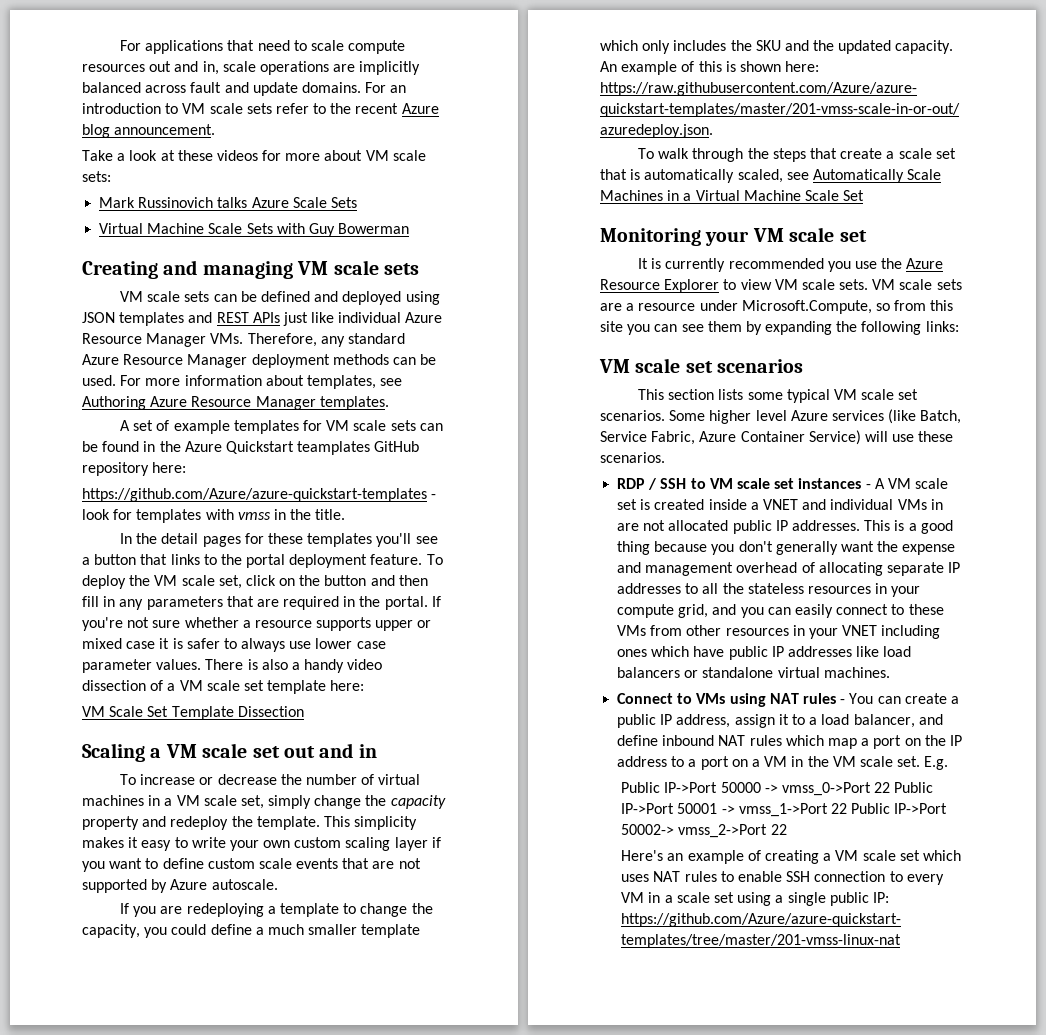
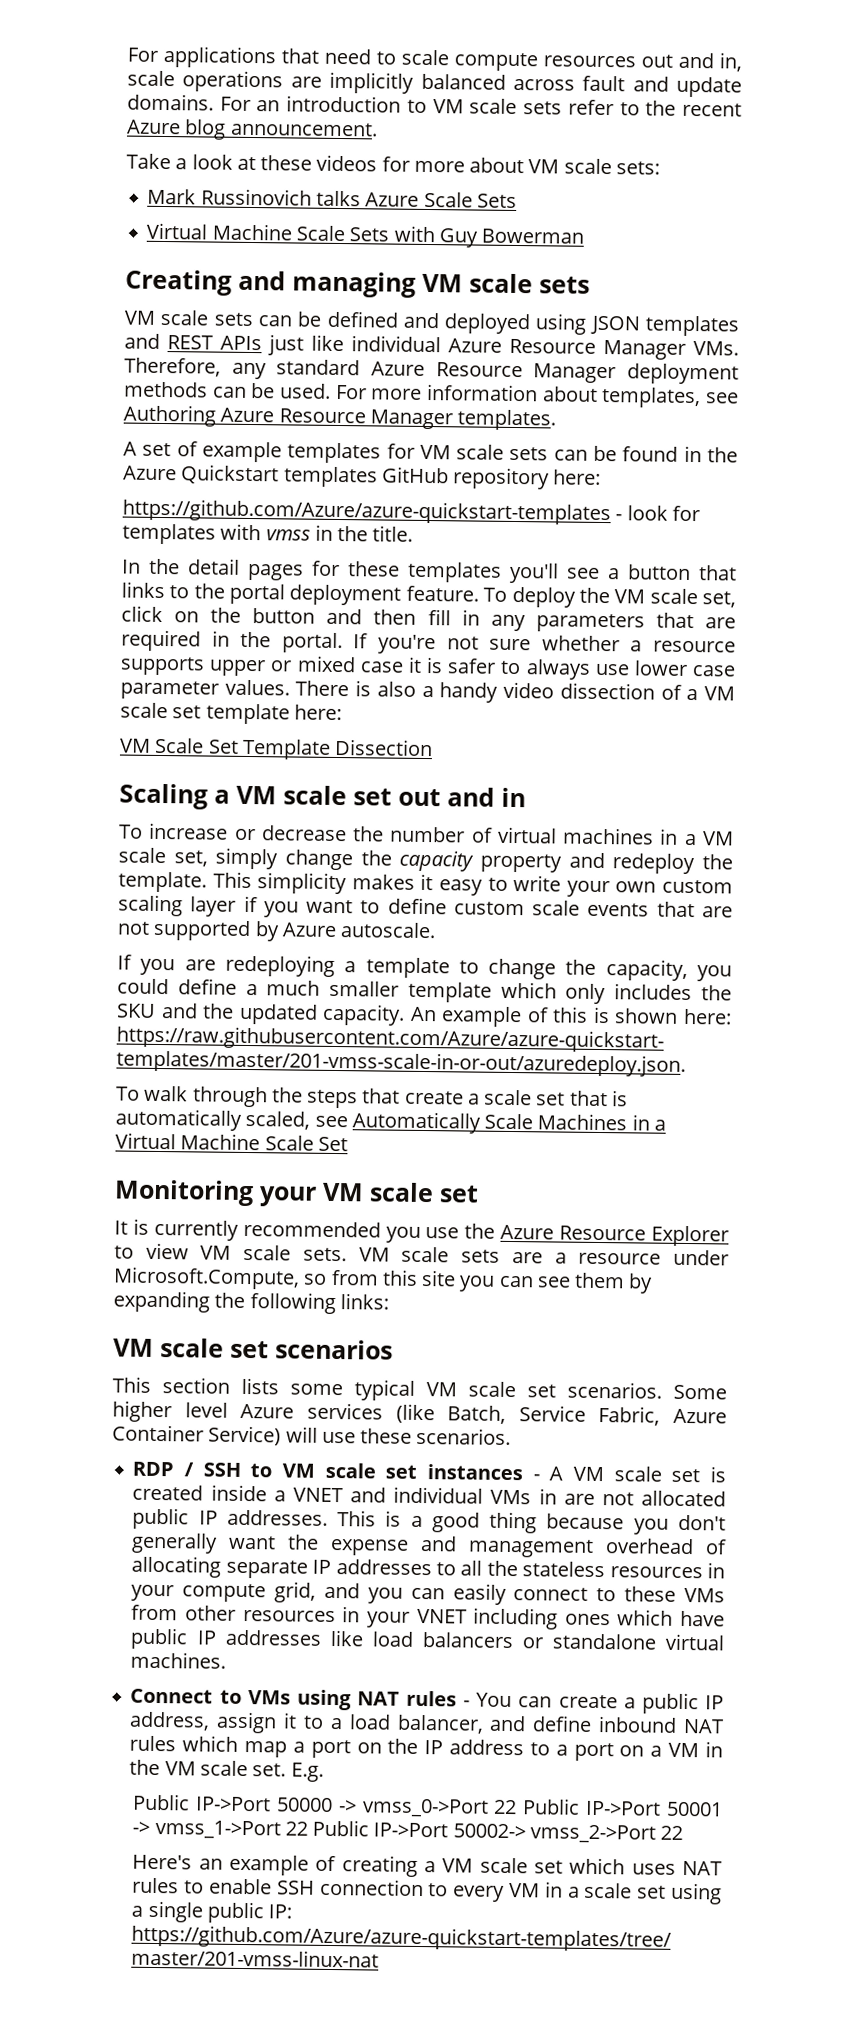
- A set of example templates for VM scale sets can be found in the Azure Quickstart teamplates GitHub repository here:
+ A set of example templates for VM scale sets can be found in the Azure Quickstart templates GitHub repository here:

